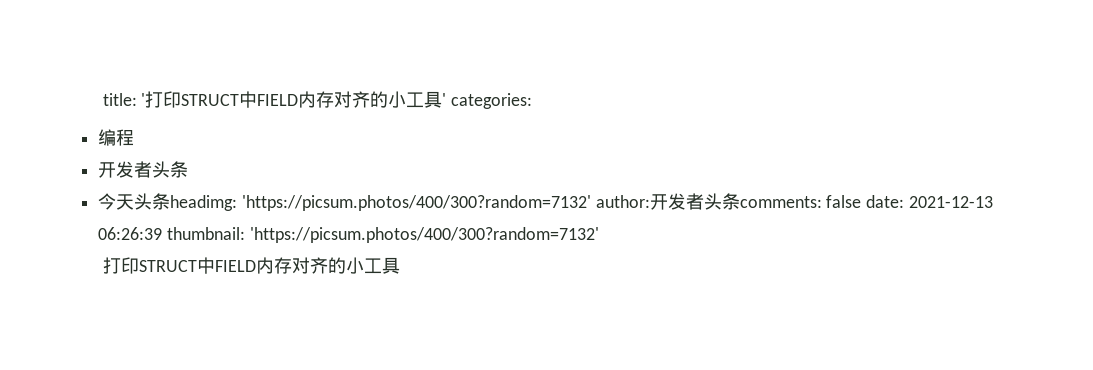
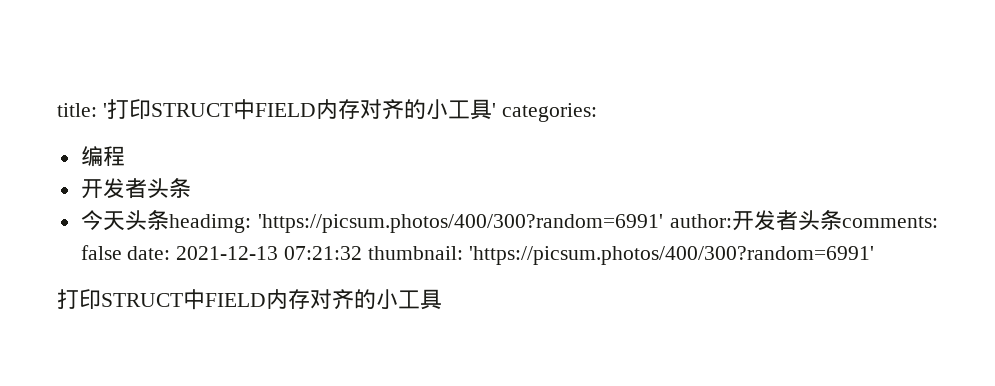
- 今天头条headimg: 'https://picsum.photos/400/300?random=7132' author:开发者头条comments: false date: 2021-12-13 06:26:39 thumbnail: 'https://picsum.photos/400/300?random=7132'
+ 今天头条headimg: 'https://picsum.photos/400/300?random=6991' author:开发者头条comments: false date: 2021-12-13 07:21:32 thumbnail: 'https://picsum.photos/400/300?random=6991'

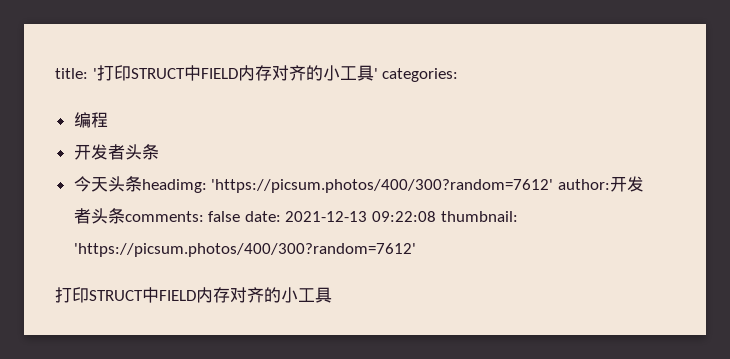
- 今天头条headimg: 'https://picsum.photos/400/300?random=6991' author:开发者头条comments: false date: 2021-12-13 07:21:32 thumbnail: 'https://picsum.photos/400/300?random=6991'
+ 今天头条headimg: 'https://picsum.photos/400/300?random=7612' author:开发者头条comments: false date: 2021-12-13 09:22:08 thumbnail: 'https://picsum.photos/400/300?random=7612'

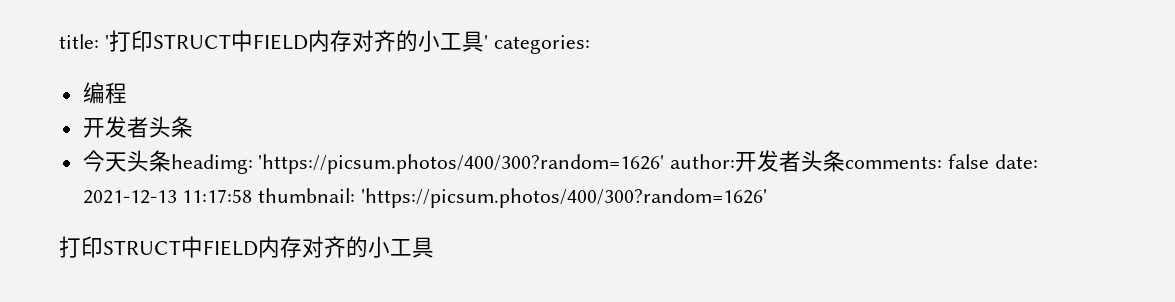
- 今天头条headimg: 'https://picsum.photos/400/300?random=7612' author:开发者头条comments: false date: 2021-12-13 09:22:08 thumbnail: 'https://picsum.photos/400/300?random=7612'
+ 今天头条headimg: 'https://picsum.photos/400/300?random=1626' author:开发者头条comments: false date: 2021-12-13 11:17:58 thumbnail: 'https://picsum.photos/400/300?random=1626'

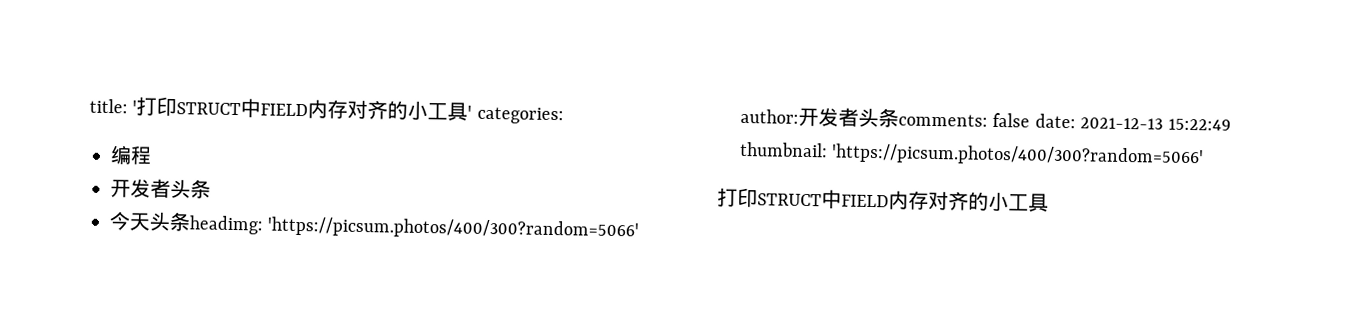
- 今天头条headimg: 'https://picsum.photos/400/300?random=1626' author:开发者头条comments: false date: 2021-12-13 11:17:58 thumbnail: 'https://picsum.photos/400/300?random=1626'
+ 今天头条headimg: 'https://picsum.photos/400/300?random=5066' author:开发者头条comments: false date: 2021-12-13 15:22:49 thumbnail: 'https://picsum.photos/400/300?random=5066'

